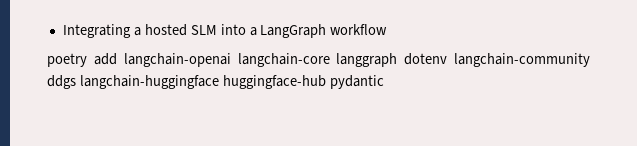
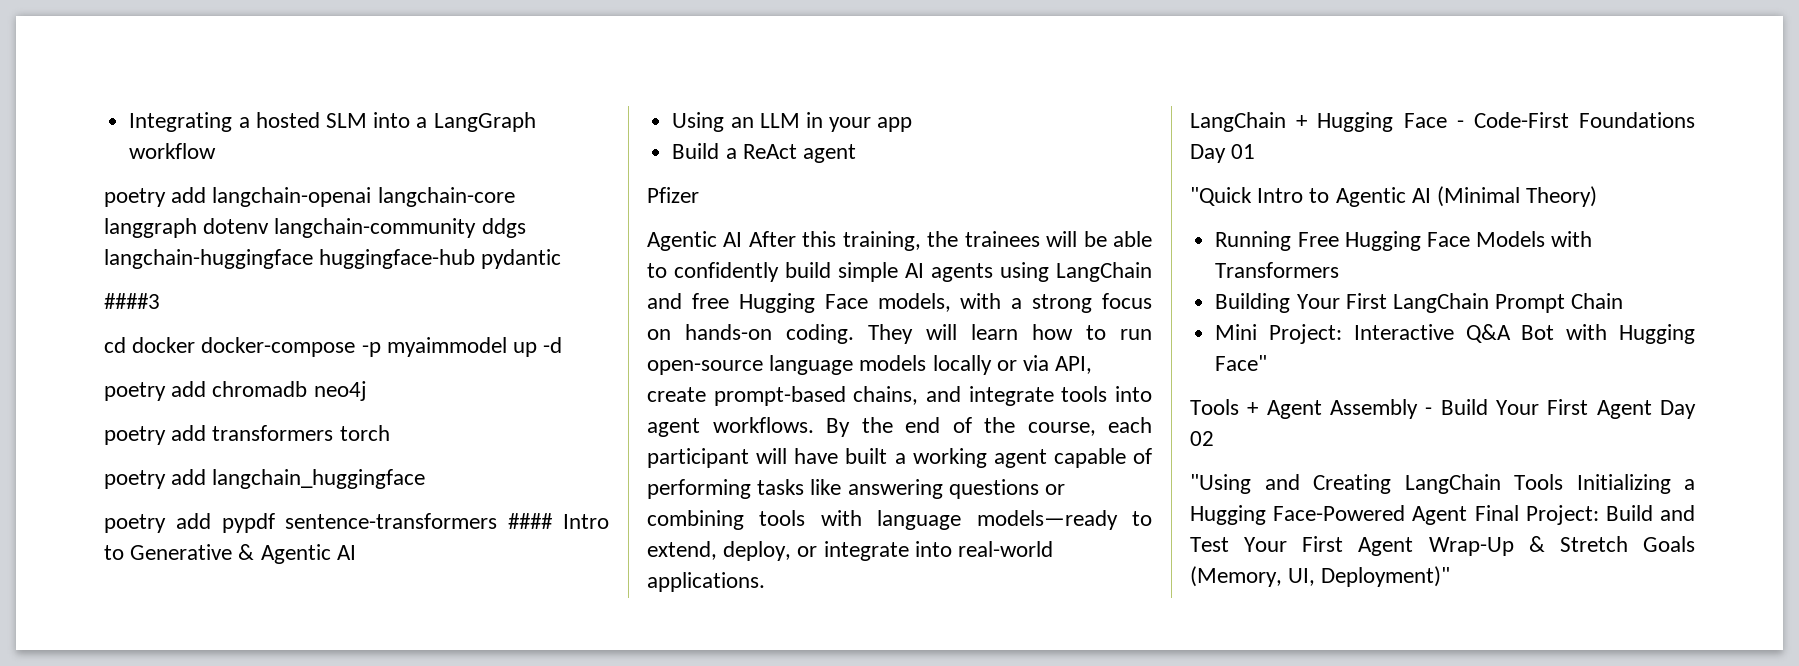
+ ####3
+ cd docker docker-compose -p myaimmodel up -d
+ poetry add chromadb neo4j
+ poetry add transformers torch
+ poetry add langchain_huggingface
+ poetry add pypdf sentence-transformers #### Intro to Generative & Agentic AI
+ Using an LLM in your app
+ Build a ReAct agent
+ Pfizer
+ Agentic AI After this training, the trainees will be able to confidently build simple AI agents using LangChain and free Hugging Face models, with a strong focus on hands-on coding. They will learn how to run open-source language models locally or via API, create prompt-based chains, and integrate tools into agent workflows. By the end of the course, each participant will have built a working agent capable of performing tasks like answering questions or combining tools with language models—ready to extend, deploy, or integrate into real-world applications.
+ LangChain + Hugging Face - Code-First Foundations Day 01
+ "Quick Intro to Agentic AI (Minimal Theory)
+ Running Free Hugging Face Models with Transformers
+ Building Your First LangChain Prompt Chain
+ Mini Project: Interactive Q&A Bot with Hugging Face"
+ Tools + Agent Assembly - Build Your First Agent Day 02
+ "Using and Creating LangChain Tools Initializing a Hugging Face-Powered Agent Final Project: Build and Test Your First Agent Wrap-Up & Stretch Goals (Memory, UI, Deployment)"

